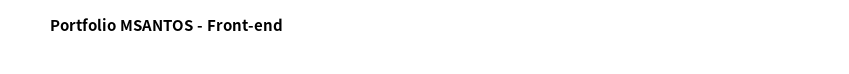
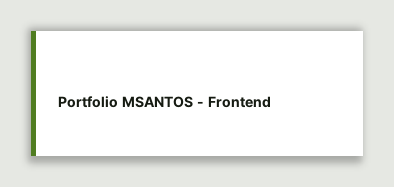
- Portfolio MSANTOS - Front-end
+ Portfolio MSANTOS - Frontend

